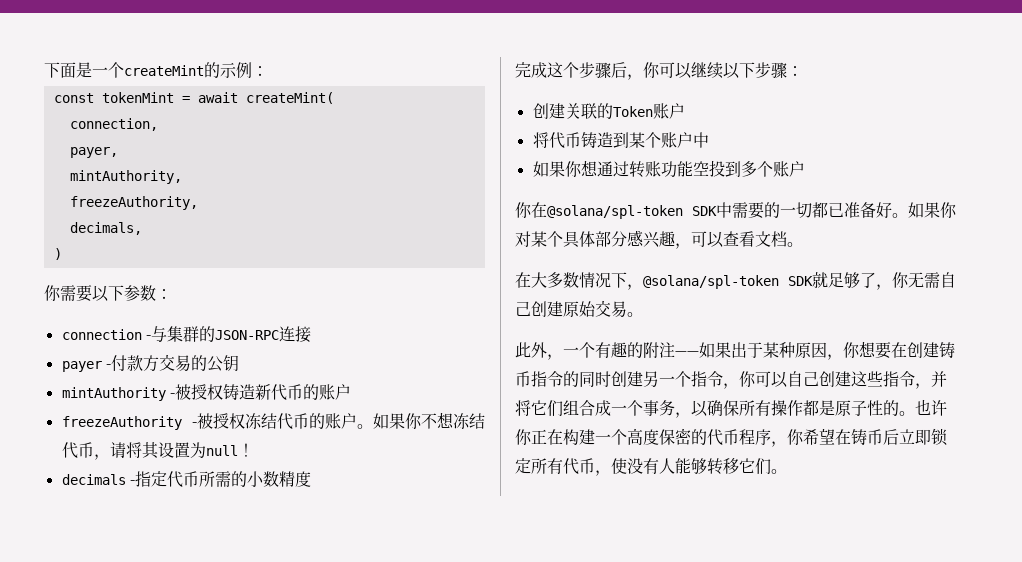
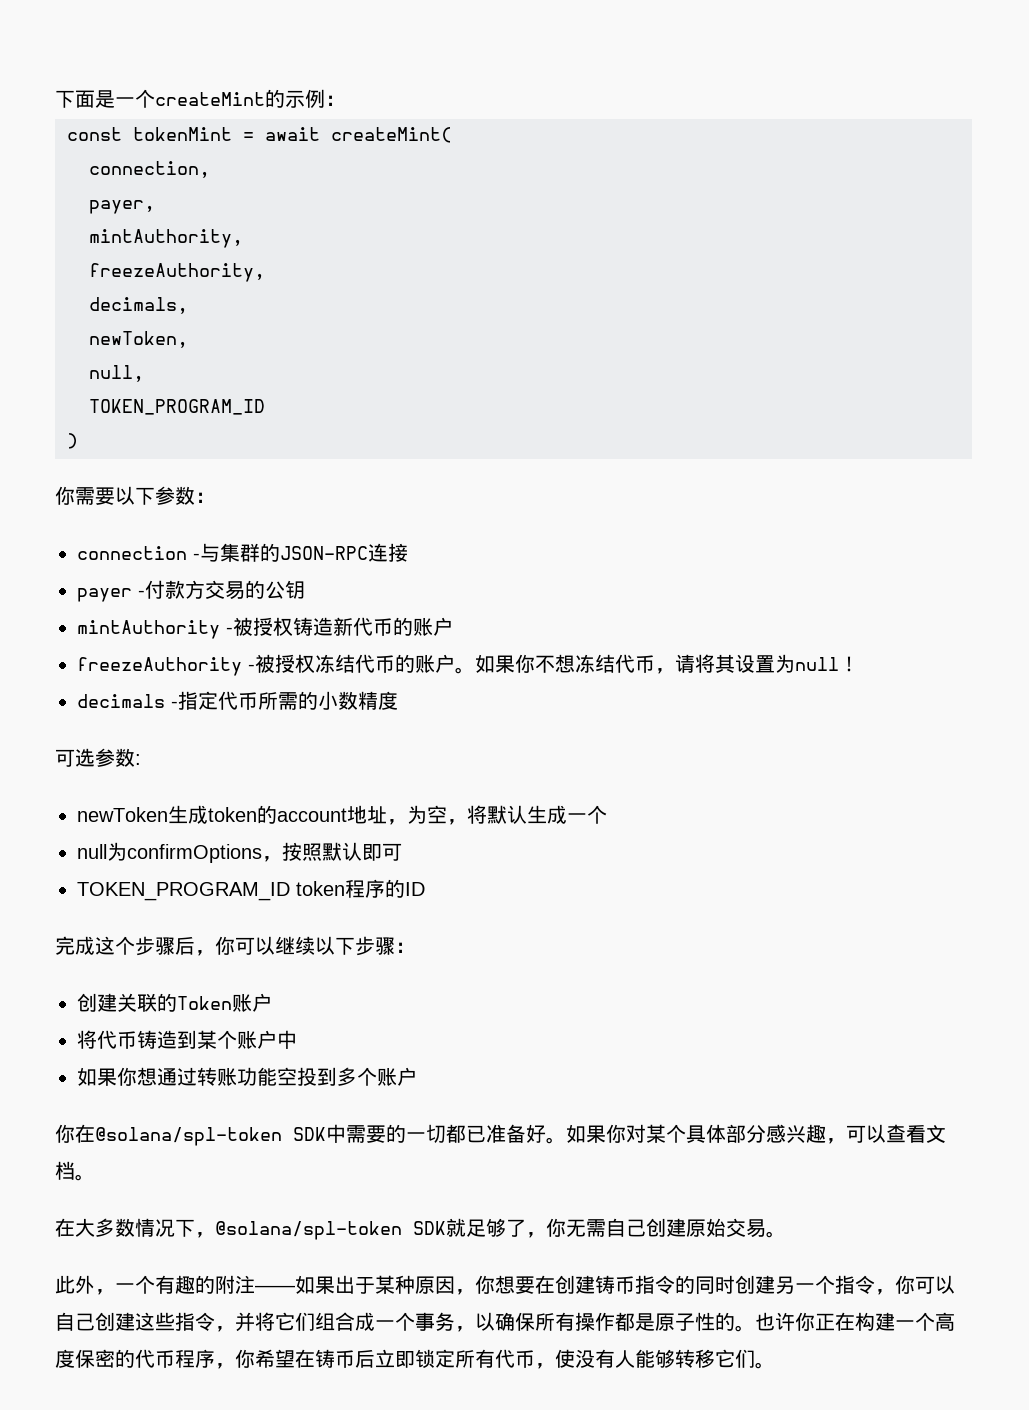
+ newToken,
+ null,
+ TOKEN_PROGRAM_ID
+ 可选参数:
+ newToken生成token的account地址，为空，将默认生成一个
+ null为confirmOptions，按照默认即可
+ TOKEN_PROGRAM_ID token程序的ID

